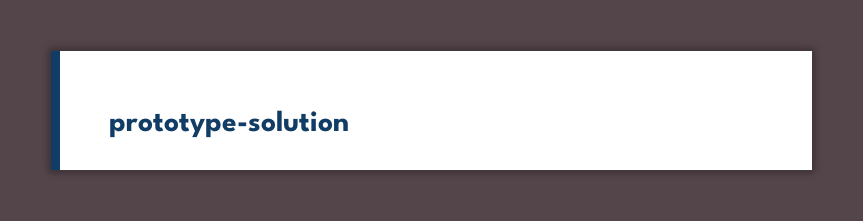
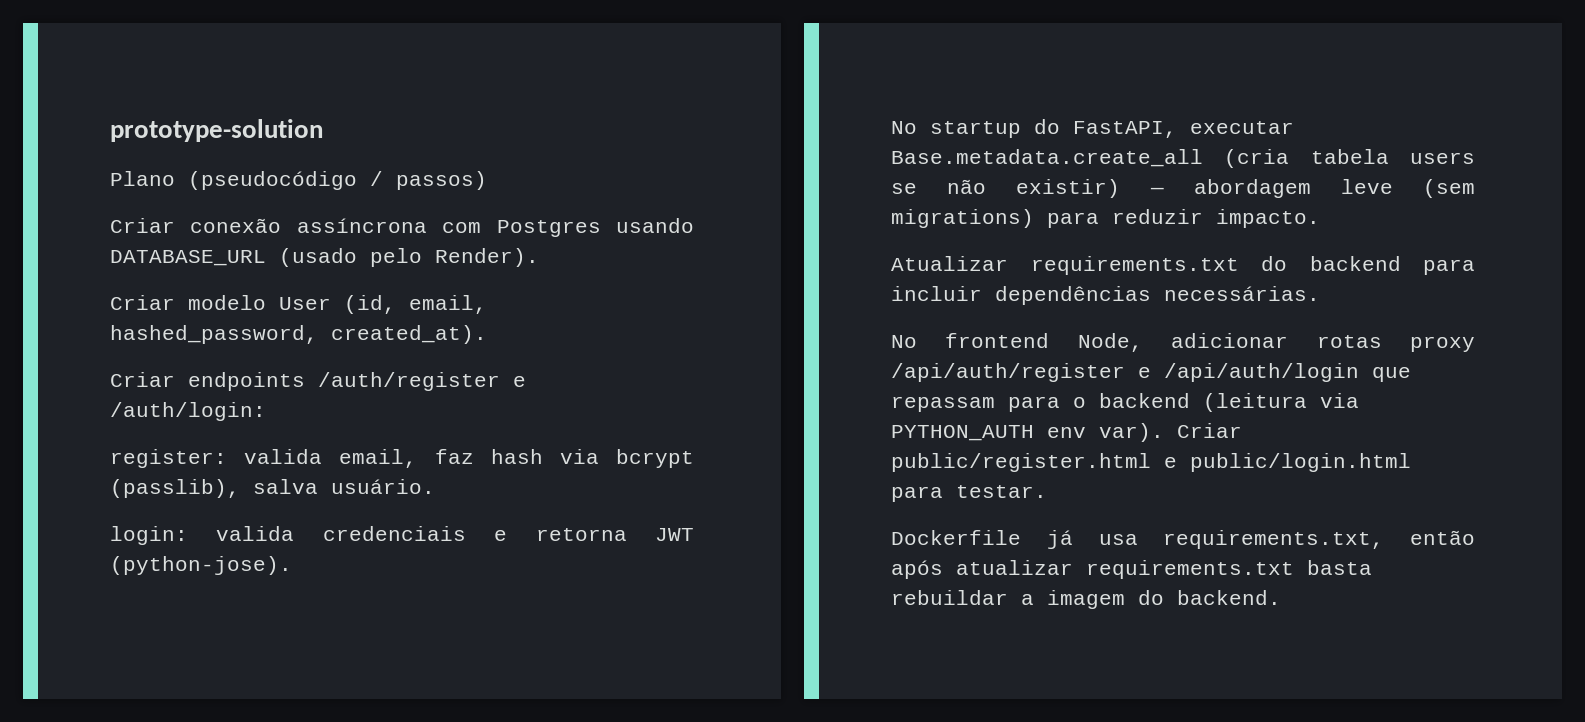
+ Plano (pseudocódigo / passos)
+ Criar conexão assíncrona com Postgres usando DATABASE_URL (usado pelo Render).
+ Criar modelo User (id, email, hashed_password, created_at).
+ Criar endpoints /auth/register e /auth/login:
+ register: valida email, faz hash via bcrypt (passlib), salva usuário.
+ login: valida credenciais e retorna JWT (python-jose).
+ No startup do FastAPI, executar Base.metadata.create_all (cria tabela users se não existir) — abordagem leve (sem migrations) para reduzir impacto.
+ Atualizar requirements.txt do backend para incluir dependências necessárias.
+ No frontend Node, adicionar rotas proxy /api/auth/register e /api/auth/login que repassam para o backend (leitura via PYTHON_AUTH env var). Criar public/register.html e public/login.html para testar.
+ Dockerfile já usa requirements.txt, então após atualizar requirements.txt basta rebuildar a imagem do backend.

